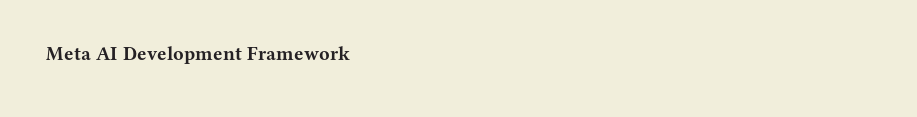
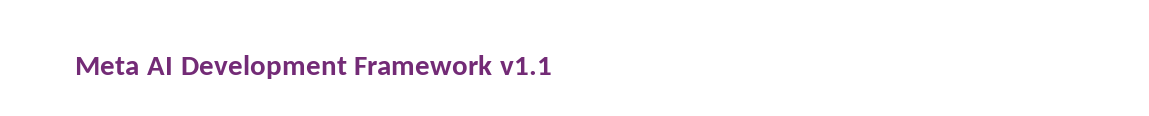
- Meta AI Development Framework
+ Meta AI Development Framework v1.1

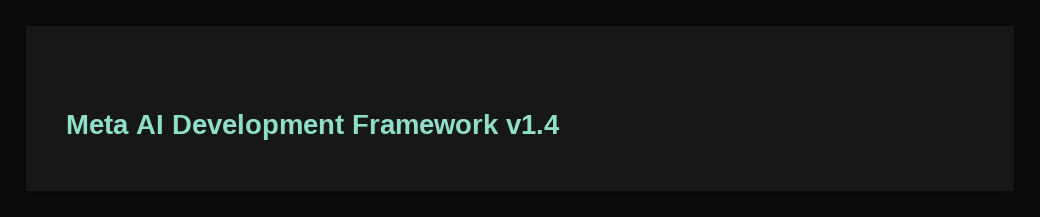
- Meta AI Development Framework v1.1
+ Meta AI Development Framework v1.4

